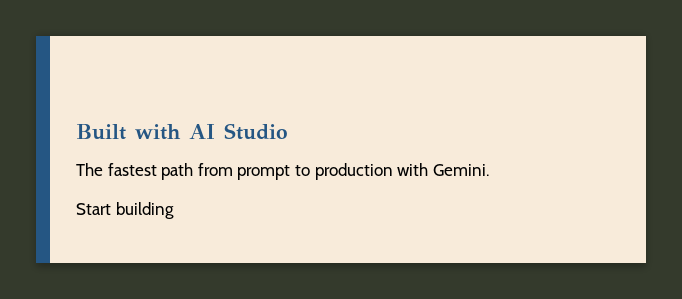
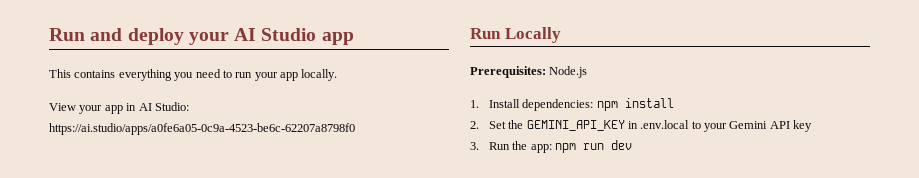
- Built with AI Studio
- The fastest path from prompt to production with Gemini.
- Start building
+ Run and deploy your AI Studio app
+ This contains everything you need to run your app locally.
+ View your app in AI Studio: https://ai.studio/apps/a0fe6a05-0c9a-4523-be6c-62207a8798f0
+ Run Locally
+ Prerequisites: Node.js
+ 1. Install dependencies: npm install
+ 2. Set the GEMINI_API_KEY in .env.local to your Gemini API key
+ 3. Run the app: npm run dev

